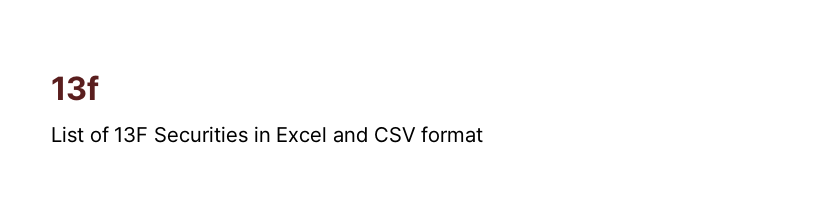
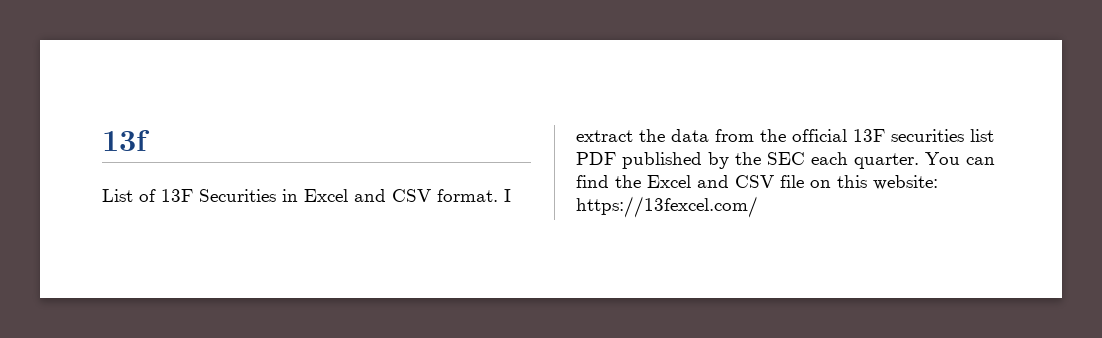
- List of 13F Securities in Excel and CSV format
+ List of 13F Securities in Excel and CSV format. I extract the data from the official 13F securities list PDF published by the SEC each quarter. You can find the Excel and CSV file on this website: https://13fexcel.com/

